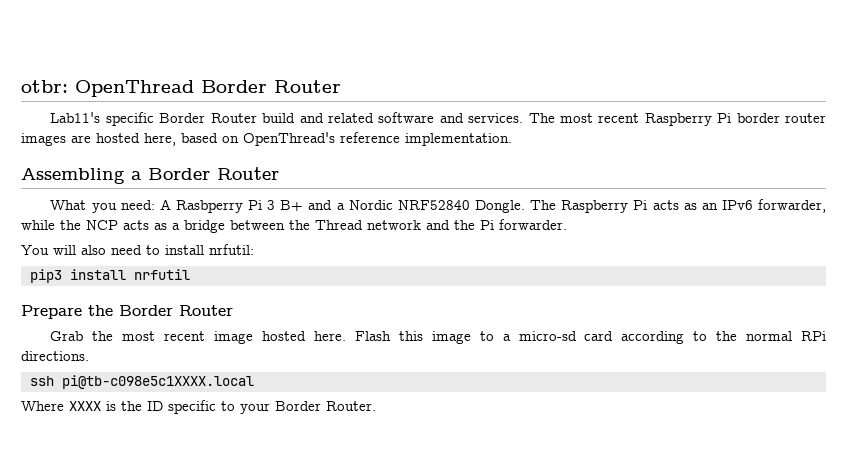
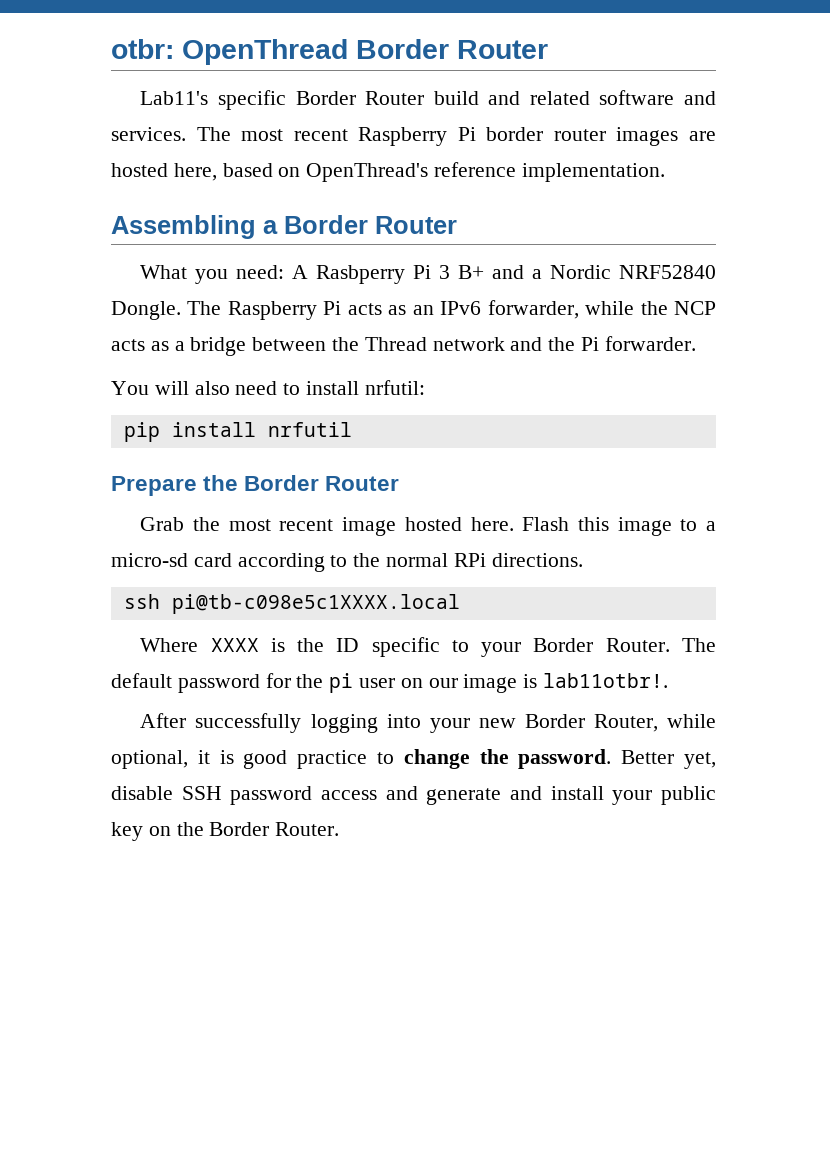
- pip3 install nrfutil
+ pip install nrfutil
+ The default password for the pi user on our image is lab11otbr!.
+ After successfully logging into your new Border Router, while optional, it is good practice to change the password. Better yet, disable SSH password access and generate and install your public key on the Border Router.

